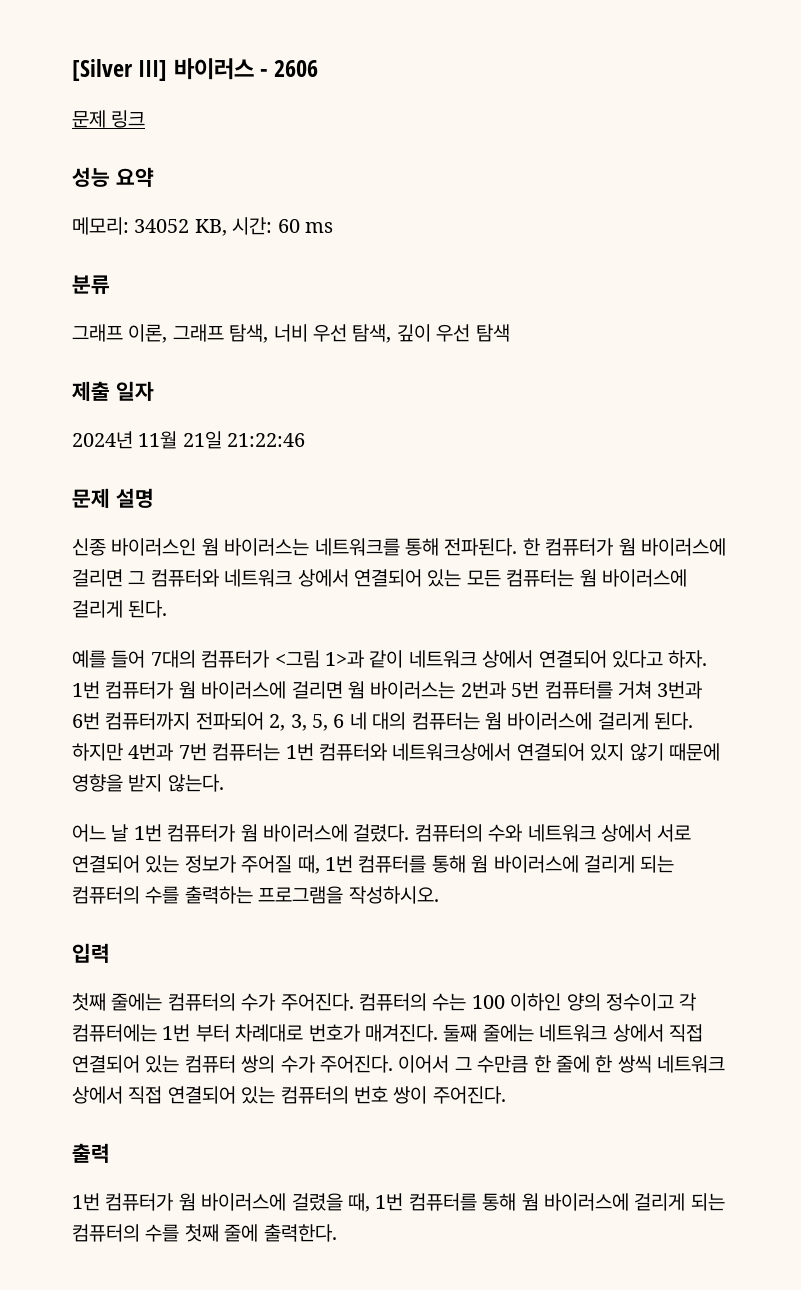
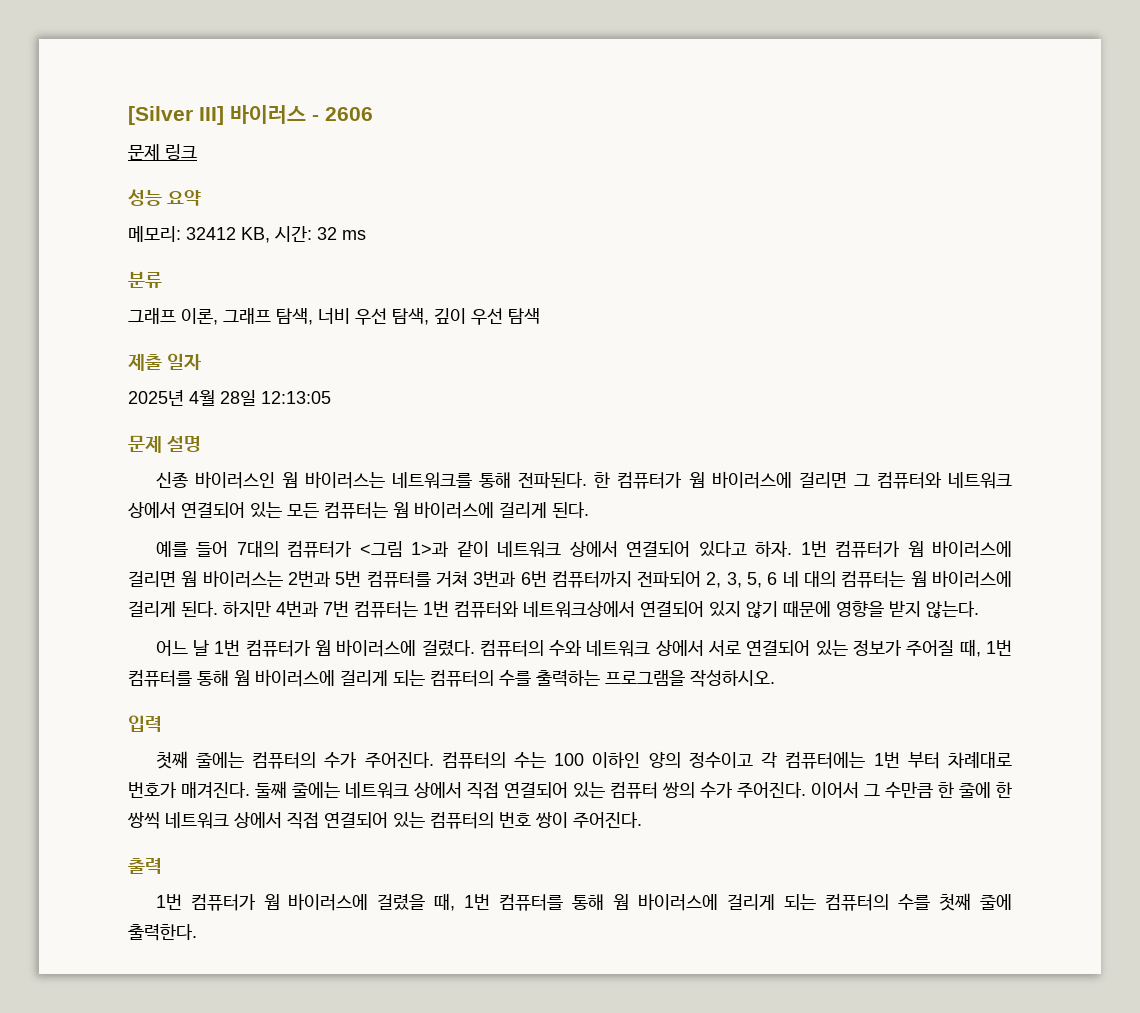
- 메모리: 34052 KB, 시간: 60 ms
+ 메모리: 32412 KB, 시간: 32 ms
- 2024년 11월 21일 21:22:46
+ 2025년 4월 28일 12:13:05

